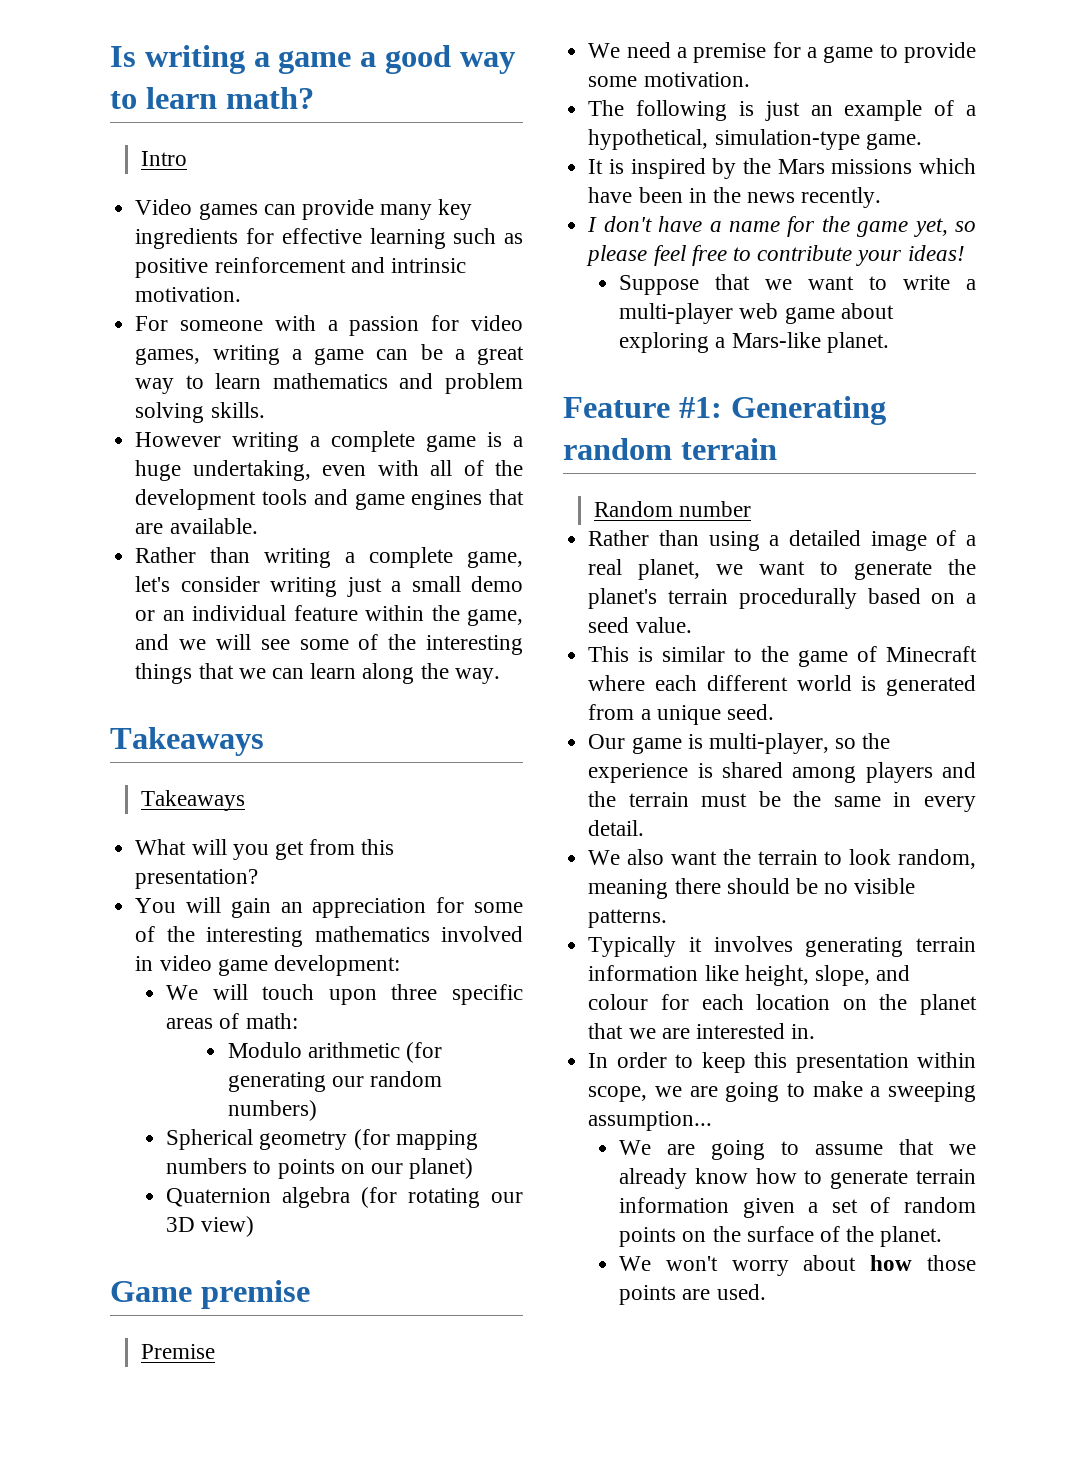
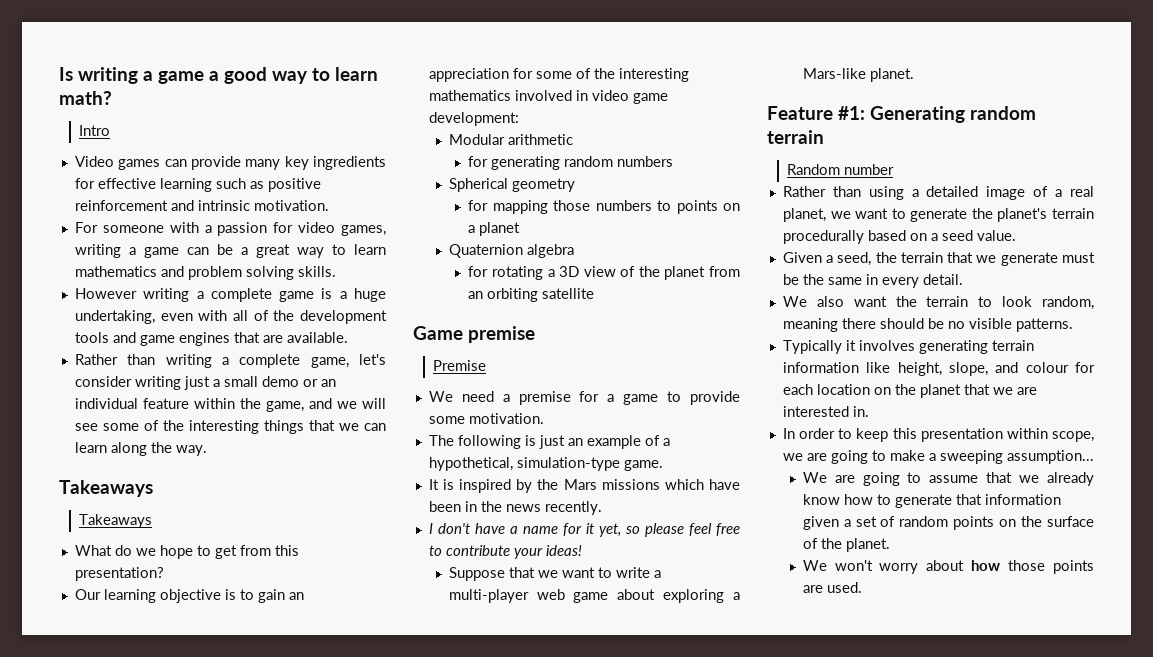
- What will you get from this presentation?
+ What do we hope to get from this presentation?
- You will gain an appreciation for some of the interesting mathematics involved in video game development:
+ Our learning objective is to gain an appreciation for some of the interesting mathematics involved in video game development:
- We will touch upon three specific areas of math:
- Modulo arithmetic (for generating our random numbers)
+ Modular arithmetic
+ for generating random numbers
- Spherical geometry (for mapping numbers to points on our planet)
+ Spherical geometry
+ for mapping those numbers to points on a planet
- Quaternion algebra (for rotating our 3D view)
+ Quaternion algebra
+ for rotating a 3D view of the planet from an orbiting satellite
- I don't have a name for the game yet, so please feel free to contribute your ideas!
+ I don't have a name for it yet, so please feel free to contribute your ideas!
- This is similar to the game of Minecraft where each different world is generated from a unique seed.
- Our game is multi-player, so the experience is shared among players and the terrain must be the same in every detail.
+ Given a seed, the terrain that we generate must be the same in every detail.
- We are going to assume that we already know how to generate terrain information given a set of random points on the surface of the planet.
+ We are going to assume that we already know how to generate that information given a set of random points on the surface of the planet.

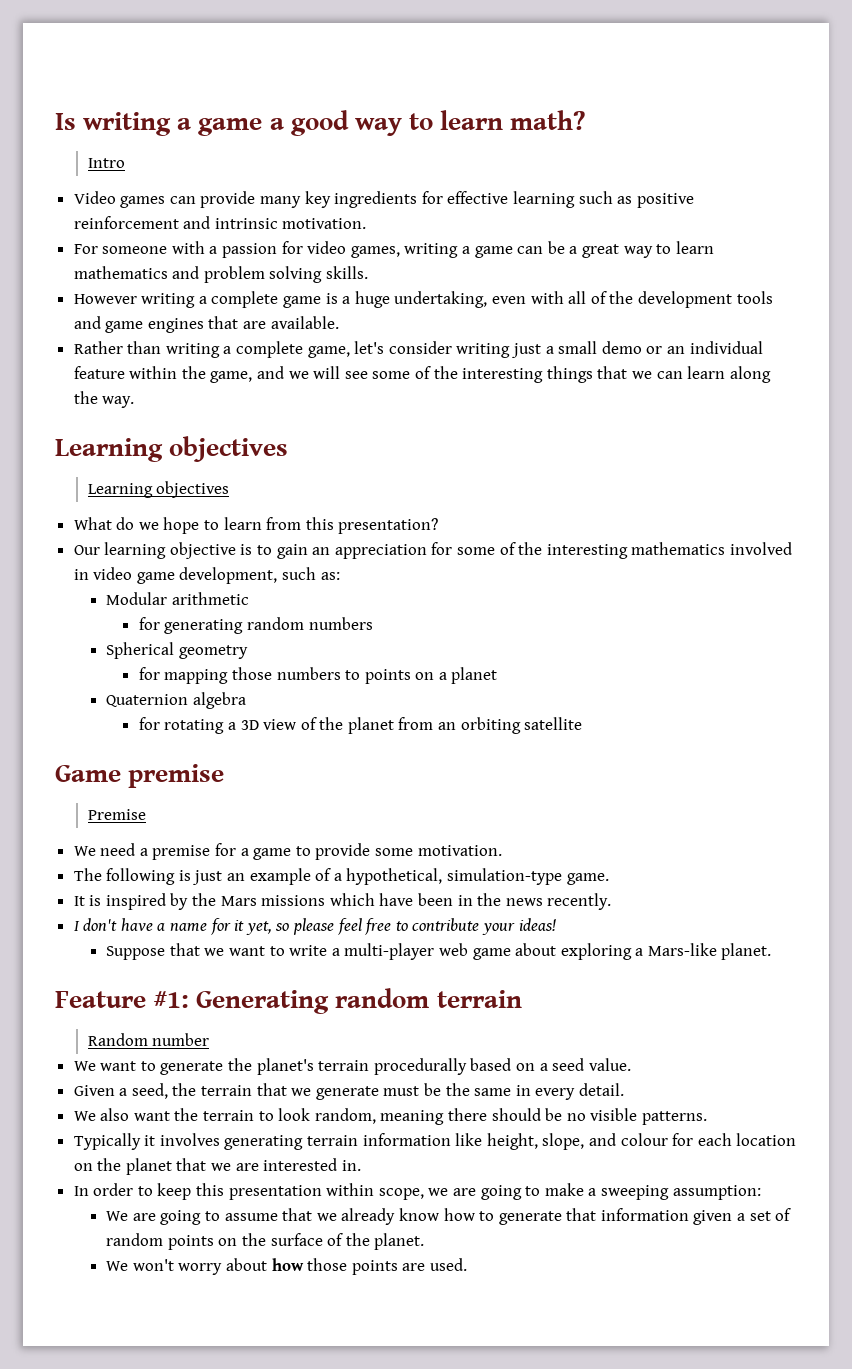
  Rather than writing a complete game, let's consider writing just a small demo or an individual feature within the game, and we will see some of the interesting things that we can learn along the way.
- Takeaways
- Takeaways
+ Learning objectives
+ Learning objectives
- What do we hope to get from this presentation?
+ What do we hope to learn from this presentation?
- Our learning objective is to gain an appreciation for some of the interesting mathematics involved in video game development:
+ Our learning objective is to gain an appreciation for some of the interesting mathematics involved in video game development, such as:
- Rather than using a detailed image of a real planet, we want to generate the planet's terrain procedurally based on a seed value.
+ We want to generate the planet's terrain procedurally based on a seed value.
- In order to keep this presentation within scope, we are going to make a sweeping assumption...
+ In order to keep this presentation within scope, we are going to make a sweeping assumption:

